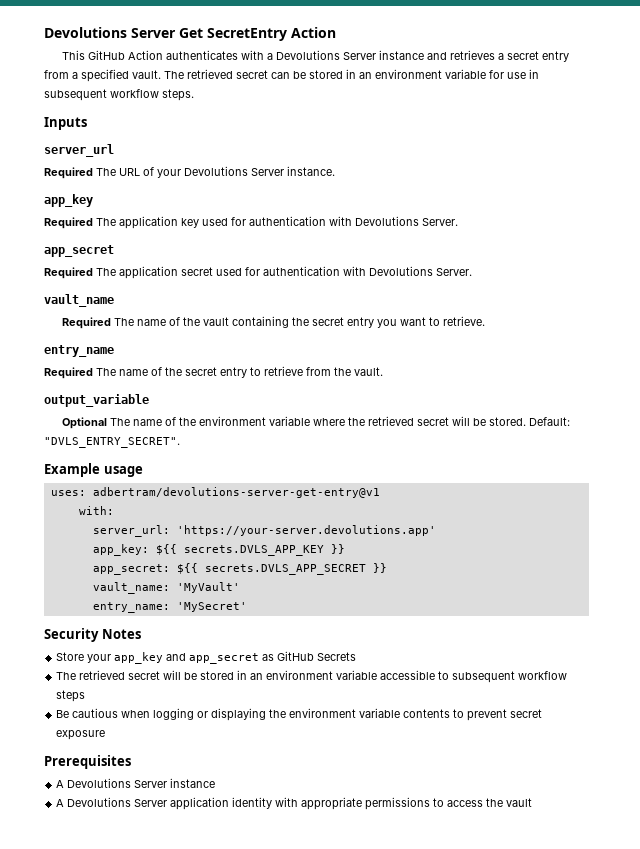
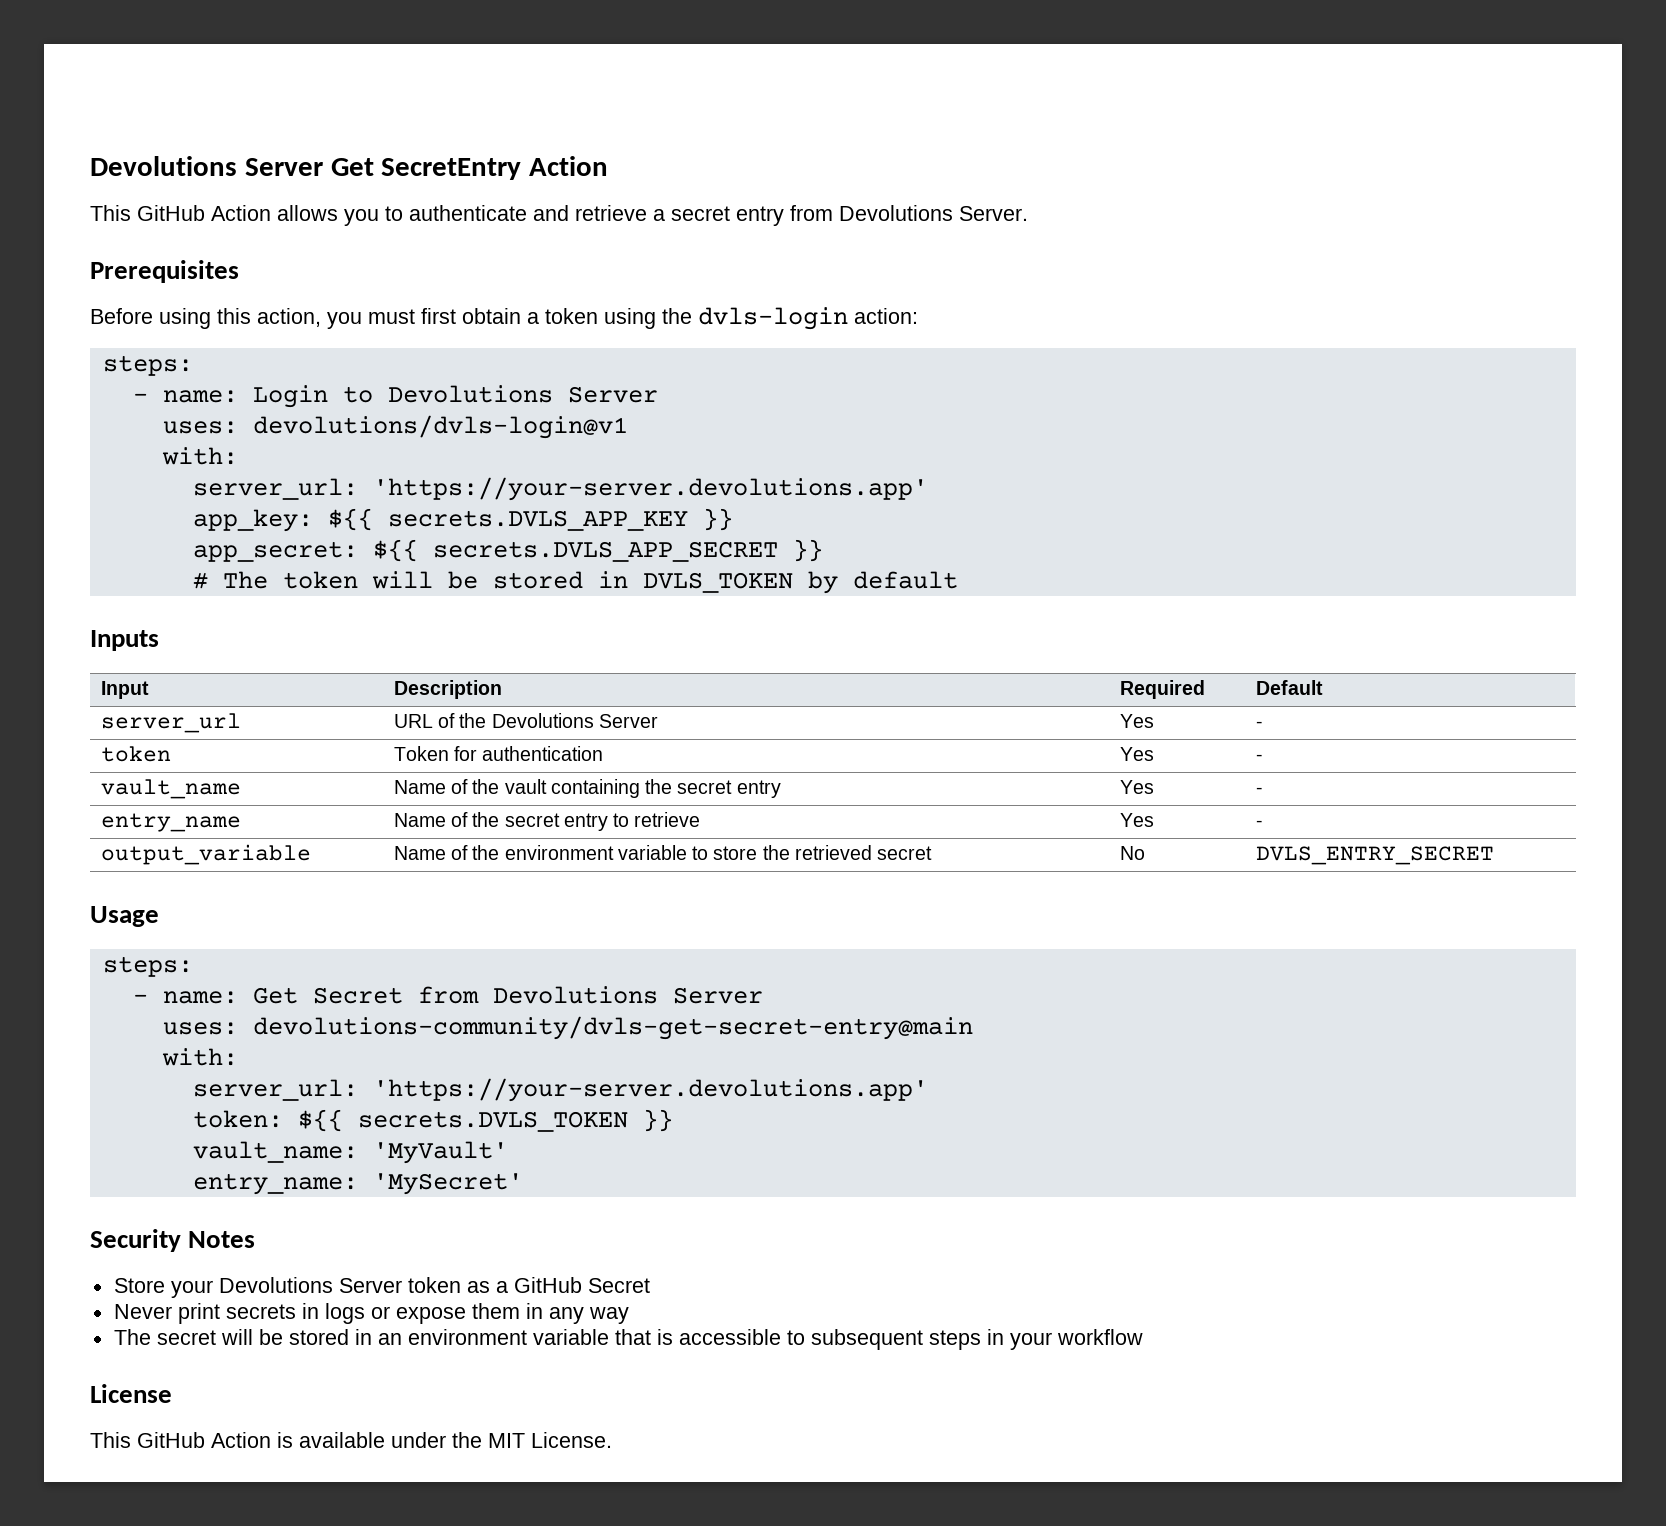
- This GitHub Action authenticates with a Devolutions Server instance and retrieves a secret entry from a specified vault. The retrieved secret can be stored in an environment variable for use in subsequent workflow steps.
- Inputs
- server_url
- Required The URL of your Devolutions Server instance.
- app_key
- Required The application key used for authentication with Devolutions Server.
- app_secret
- Required The application secret used for authentication with Devolutions Server.
- vault_name
- Required The name of the vault containing the secret entry you want to retrieve.
- entry_name
- Required The name of the secret entry to retrieve from the vault.
- output_variable
- Optional The name of the environment variable where the retrieved secret will be stored. Default: "DVLS_ENTRY_SECRET".
- Example usage
- uses: adbertram/devolutions-server-get-entry@v1
+ This GitHub Action allows you to authenticate and retrieve a secret entry from Devolutions Server.
+ Prerequisites
+ Before using this action, you must first obtain a token using the dvls-login action:
+ steps:
+ - name: Login to Devolutions Server
+ uses: devolutions/dvls-login@v1
+ # The token will be stored in DVLS_TOKEN by default
+ Inputs
+ Input | Description | Required | Default
+ server_url | URL of the Devolutions Server | Yes | -
+ token | Token for authentication | Yes | -
+ vault_name | Name of the vault containing the secret entry | Yes | -
+ entry_name | Name of the secret entry to retrieve | Yes | -
+ output_variable | Name of the environment variable to store the retrieved secret | No | DVLS_ENTRY_SECRET
+ Usage
+ steps:
+ - name: Get Secret from Devolutions Server
+ uses: devolutions-community/dvls-get-secret-entry@main
+ with:
+ server_url: 'https://your-server.devolutions.app'
+ token: ${{ secrets.DVLS_TOKEN }}
- Store your app_key and app_secret as GitHub Secrets
- The retrieved secret will be stored in an environment variable accessible to subsequent workflow steps
- Be cautious when logging or displaying the environment variable contents to prevent secret exposure
- Prerequisites
- A Devolutions Server instance
- A Devolutions Server application identity with appropriate permissions to access the vault
+ Store your Devolutions Server token as a GitHub Secret
+ Never print secrets in logs or expose them in any way
+ The secret will be stored in an environment variable that is accessible to subsequent steps in your workflow
+ License
+ This GitHub Action is available under the MIT License.

